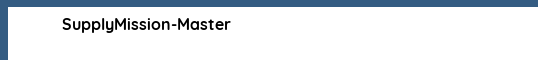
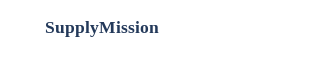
- SupplyMission-Master
+ SupplyMission

